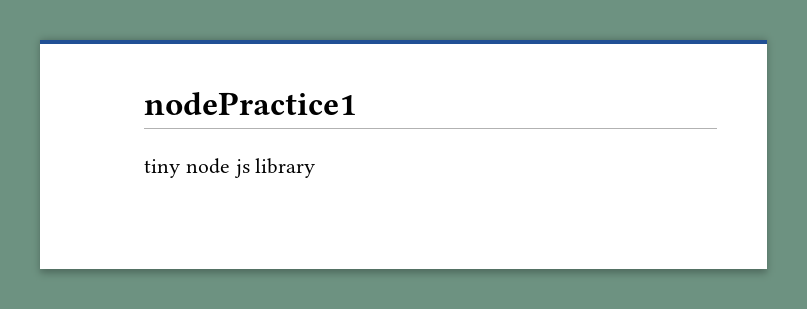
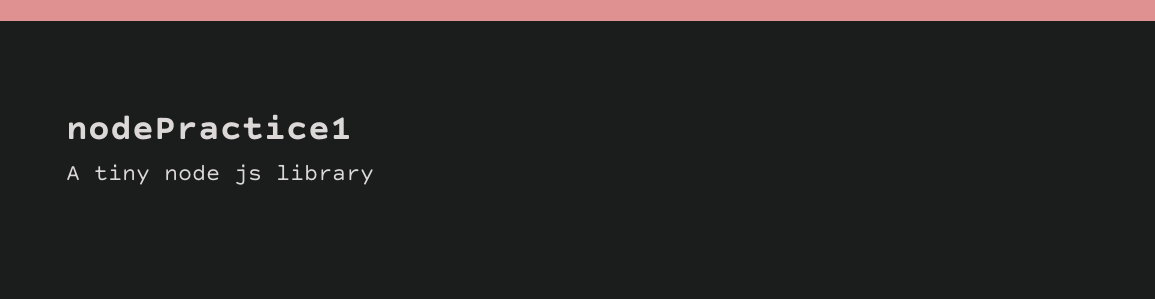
- tiny node js library
+ A tiny node js library

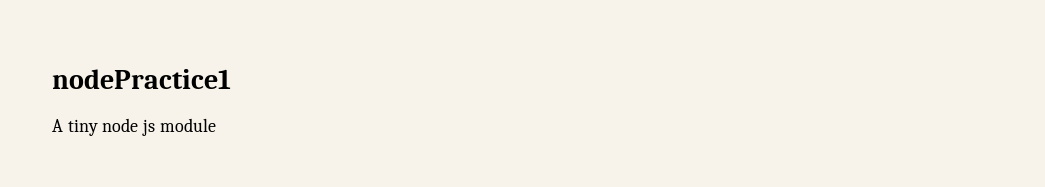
- A tiny node js library
+ A tiny node js module

